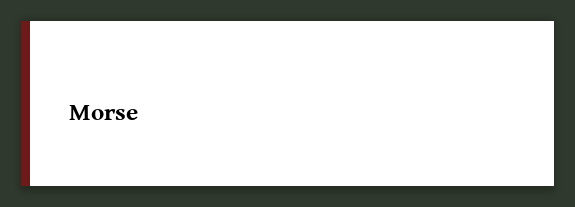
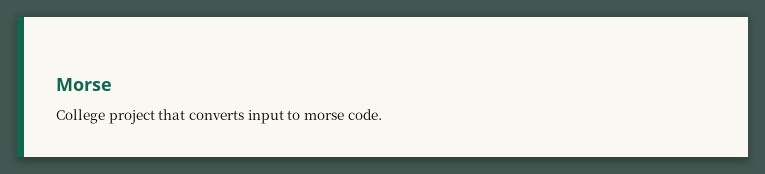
+ College project that converts input to morse code.

